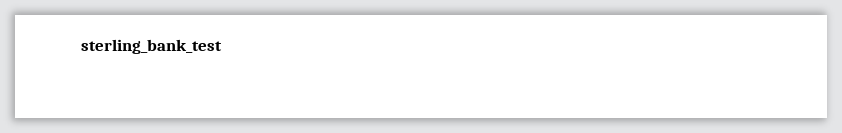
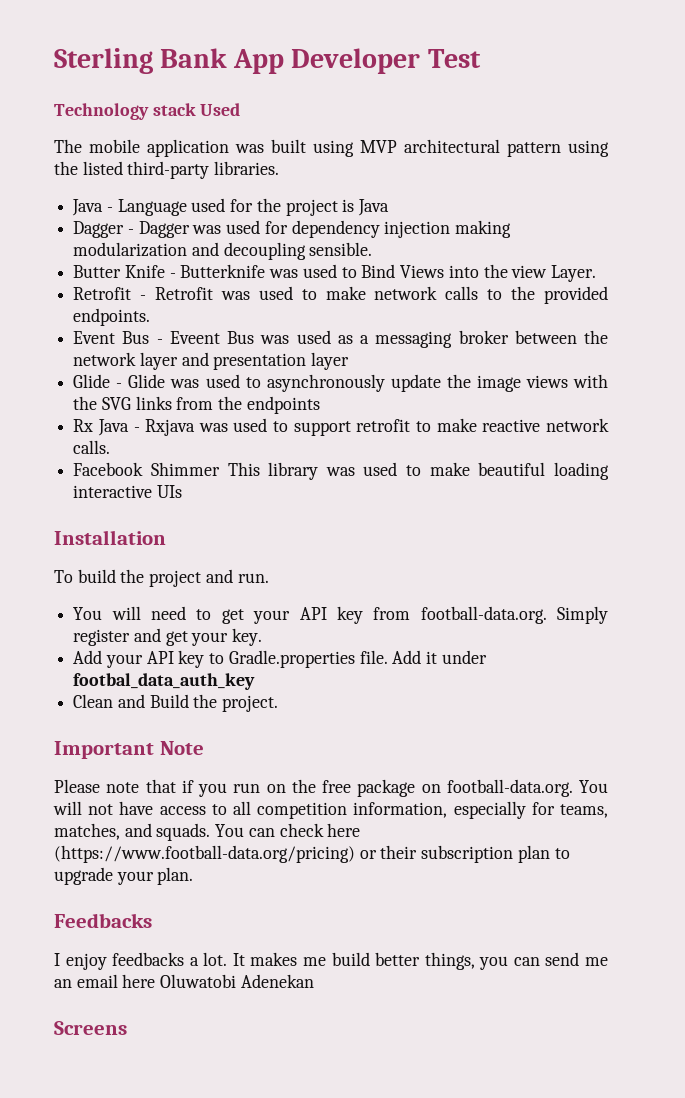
- sterling_bank_test
+ Sterling Bank App Developer Test
+ Technology stack Used
+ The mobile application was built using MVP architectural pattern using the listed third-party libraries.
+ Java - Language used for the project is Java
+ Dagger - Dagger was used for dependency injection making modularization and decoupling sensible.
+ Butter Knife - Butterknife was used to Bind Views into the view Layer.
+ Retrofit - Retrofit was used to make network calls to the provided endpoints.
+ Event Bus - Eveent Bus was used as a messaging broker between the network layer and presentation layer
+ Glide - Glide was used to asynchronously update the image views with the SVG links from the endpoints
+ Rx Java - Rxjava was used to support retrofit to make reactive network calls.
+ Facebook Shimmer This library was used to make beautiful loading interactive UIs
+ Installation
+ To build the project and run.
+ You will need to get your API key from football-data.org. Simply register and get your key.
+ Add your API key to Gradle.properties file. Add it under footbal_data_auth_key
+ Clean and Build the project.
+ Important Note
+ Please note that if you run on the free package on football-data.org. You will not have access to all competition information, especially for teams, matches, and squads. You can check here (https://www.football-data.org/pricing) or their subscription plan to upgrade your plan.
+ Feedbacks
+ I enjoy feedbacks a lot. It makes me build better things, you can send me an email here Oluwatobi Adenekan
+ Screens

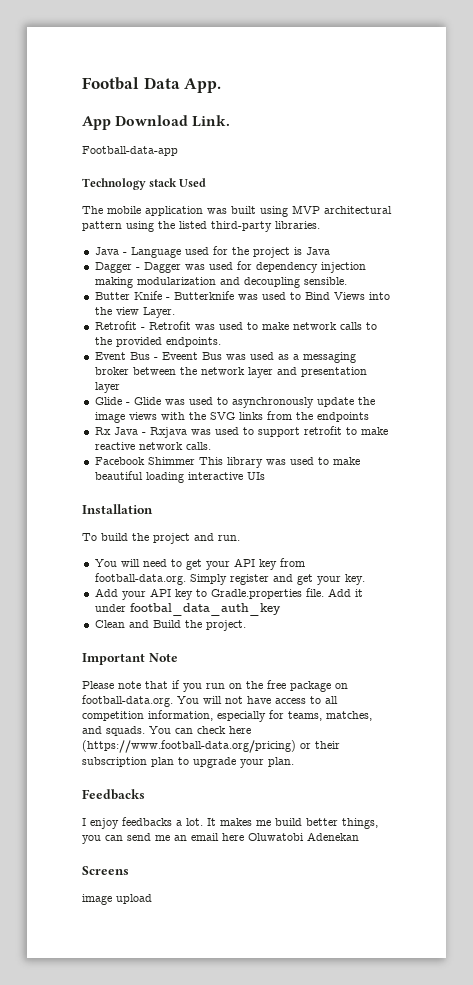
- Sterling Bank App Developer Test
+ Footbal Data App.
+ App Download Link.
+ Football-data-app
+ image upload

